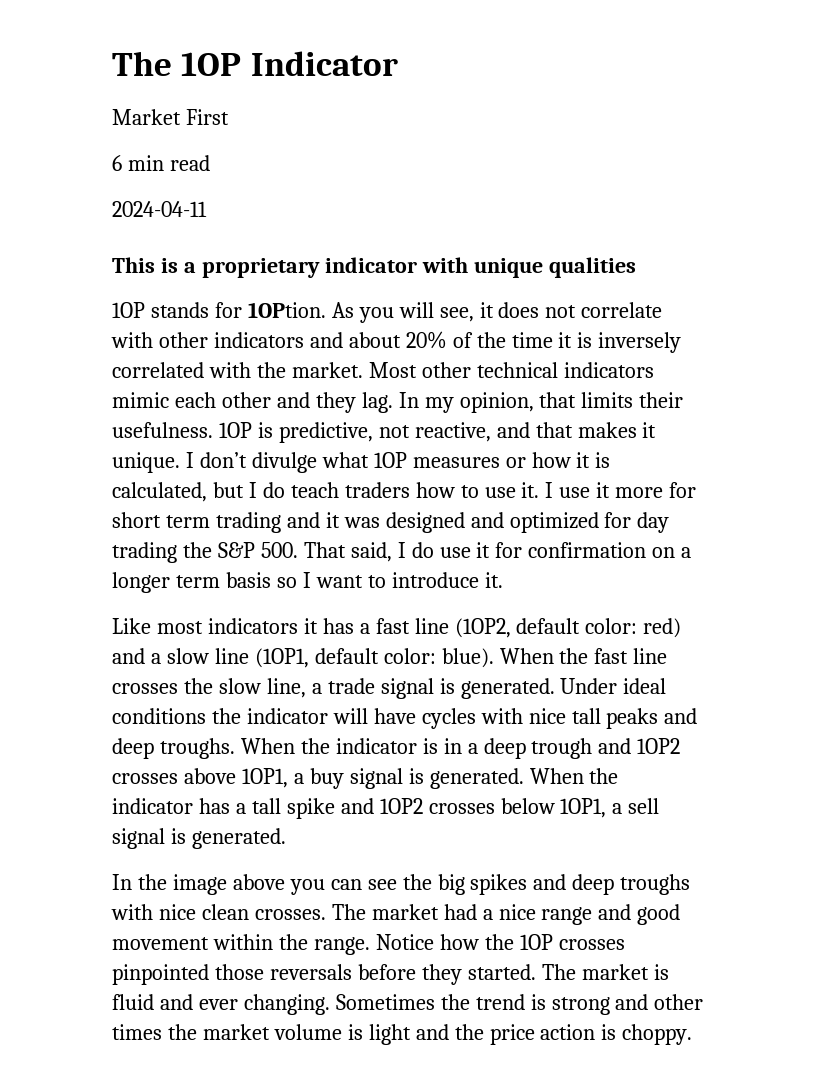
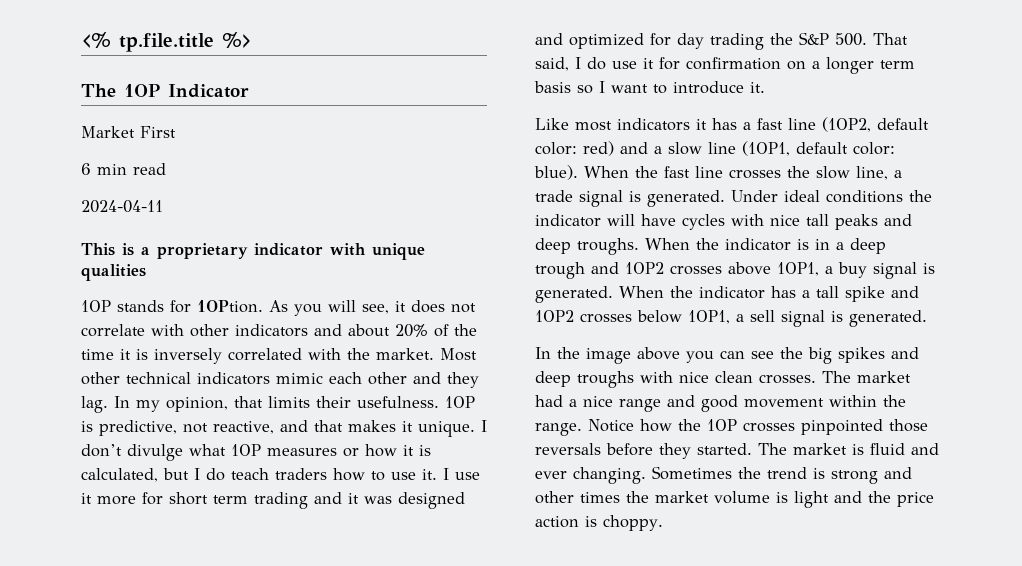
+ <% tp.file.title %>

